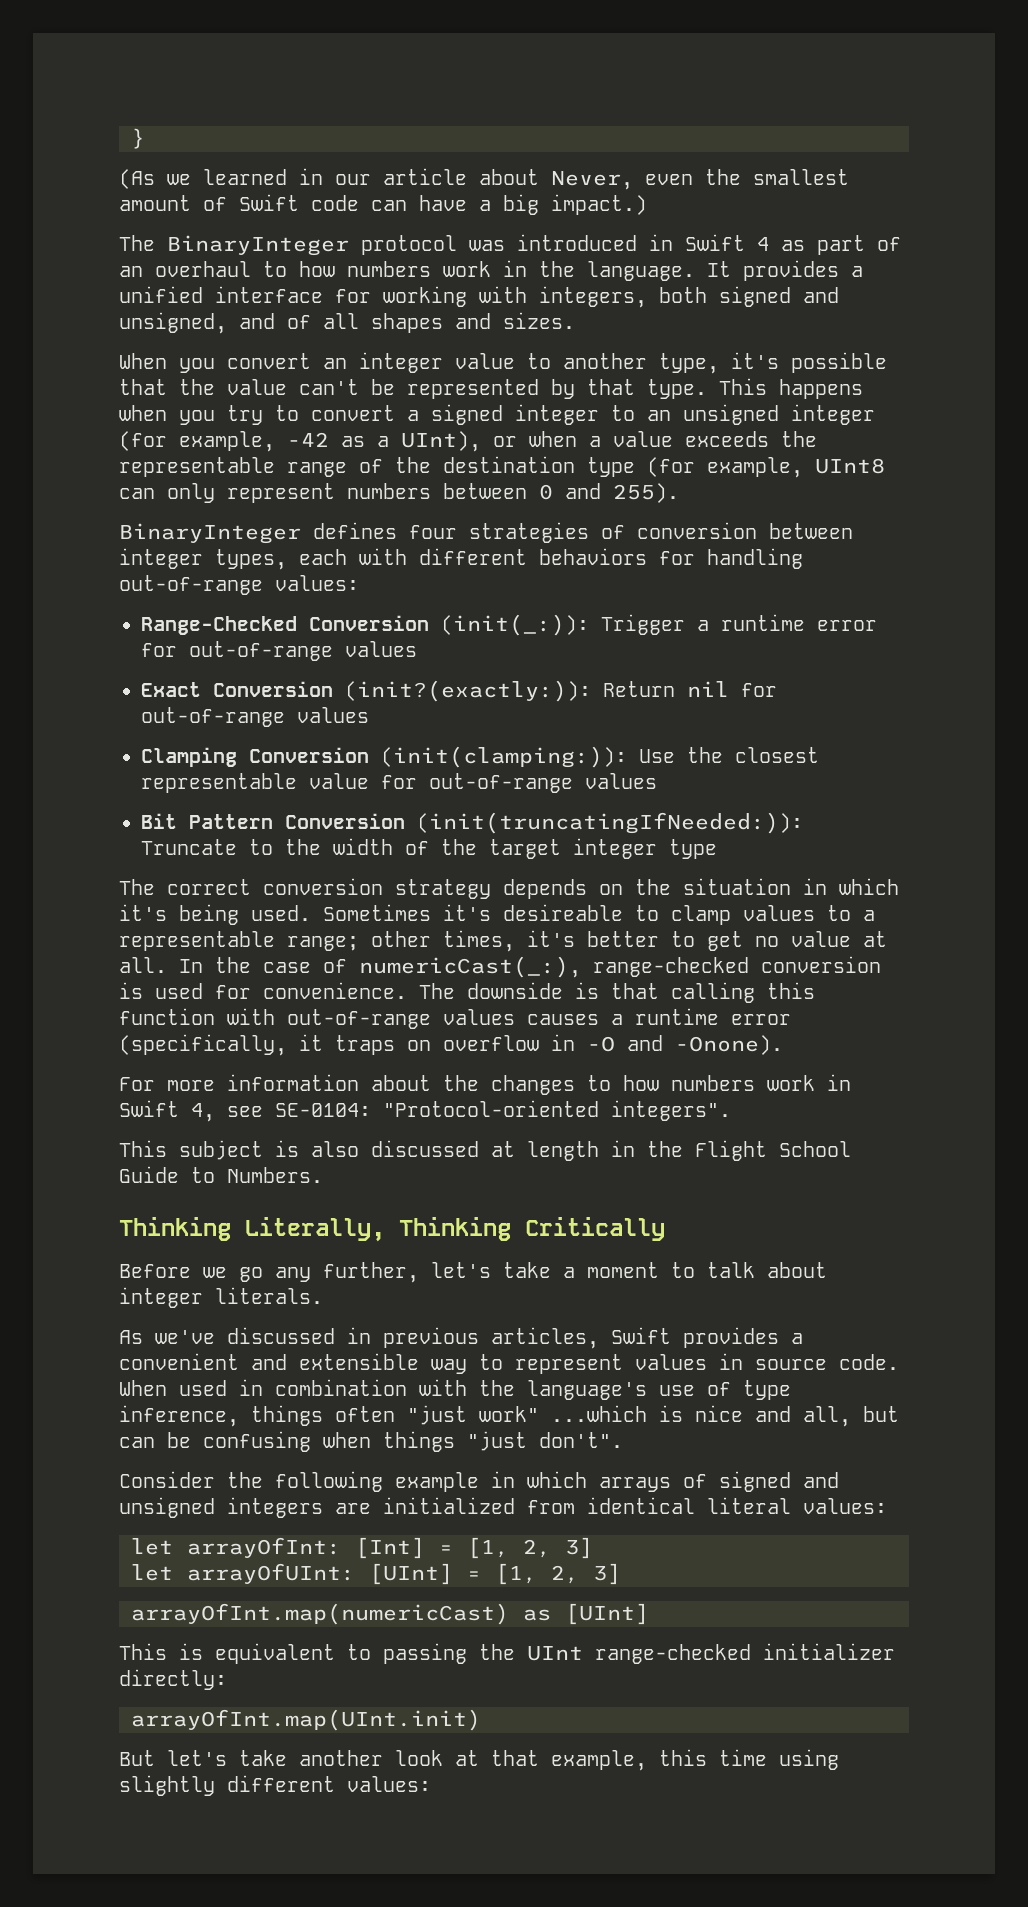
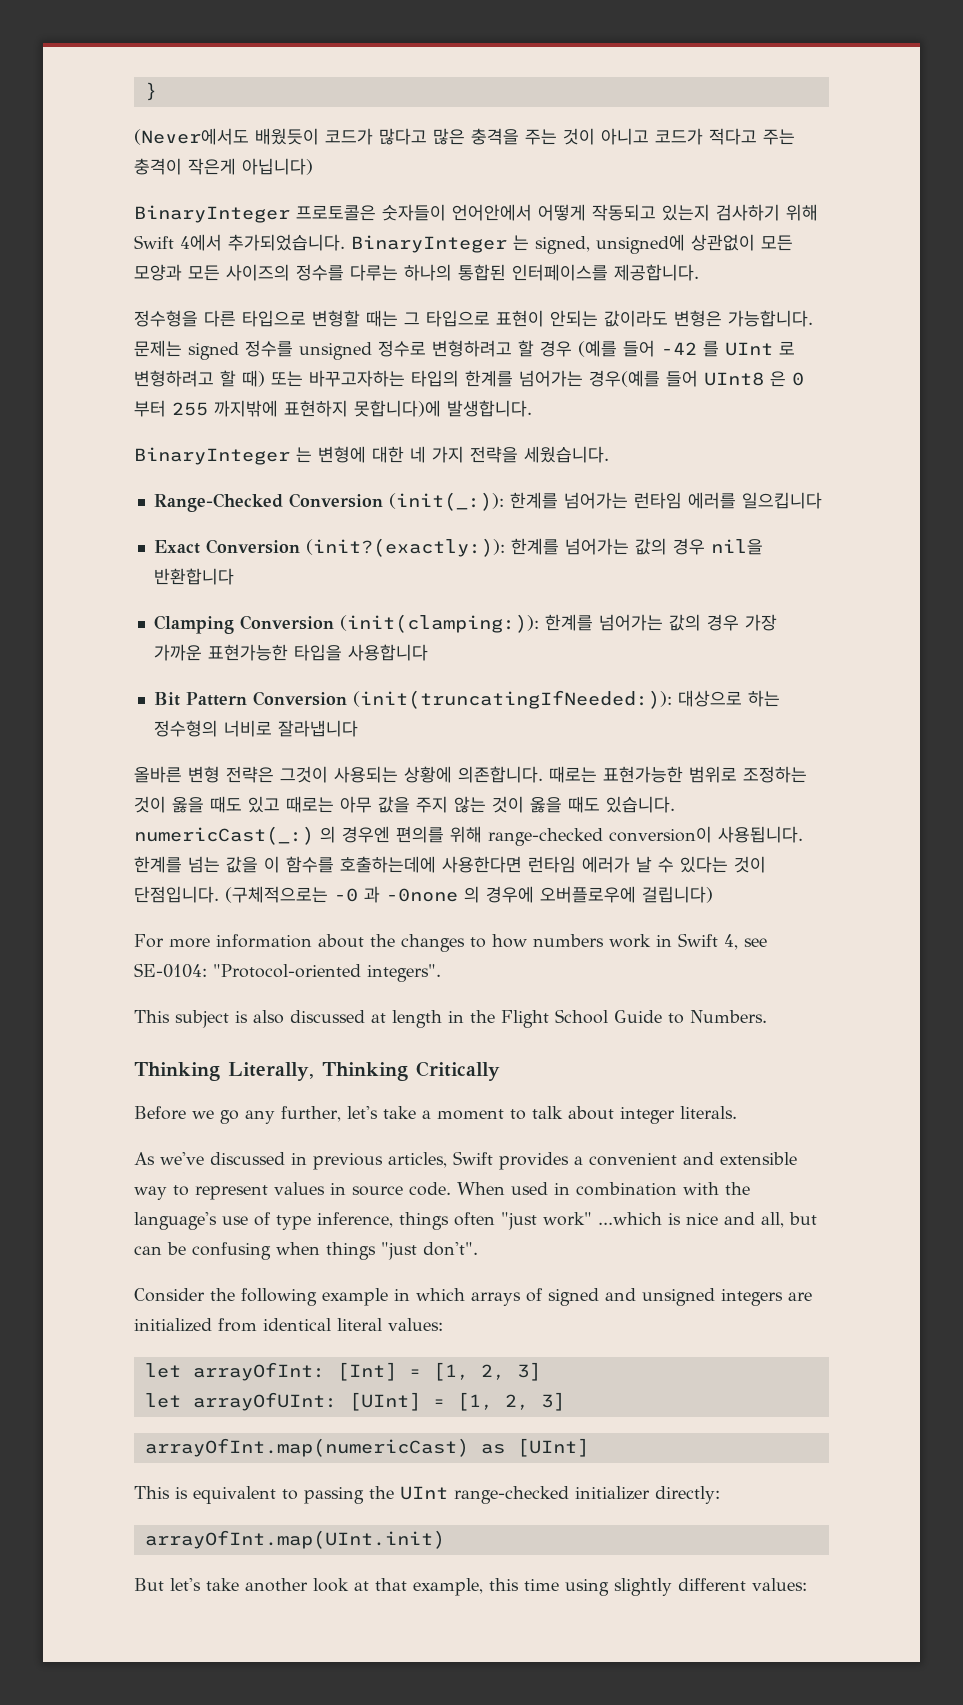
- (As we learned in our article about Never, even the smallest amount of Swift code can have a big impact.)
- The BinaryInteger protocol was introduced in Swift 4 as part of an overhaul to how numbers work in the language. It provides a unified interface for working with integers, both signed and unsigned, and of all shapes and sizes.
- When you convert an integer value to another type, it's possible that the value can't be represented by that type. This happens when you try to convert a signed integer to an unsigned integer (for example, -42 as a UInt), or when a value exceeds the representable range of the destination type (for example, UInt8 can only represent numbers between 0 and 255).
- BinaryInteger defines four strategies of conversion between integer types, each with different behaviors for handling out-of-range values:
- Range-Checked Conversion (init(_:)): Trigger a runtime error for out-of-range values
- Exact Conversion (init?(exactly:)): Return nil for out-of-range values
- Clamping Conversion (init(clamping:)): Use the closest representable value for out-of-range values
- Bit Pattern Conversion (init(truncatingIfNeeded:)): Truncate to the width of the target integer type
- The correct conversion strategy depends on the situation in which it's being used. Sometimes it's desireable to clamp values to a representable range; other times, it's better to get no value at all. In the case of numericCast(_:), range-checked conversion is used for convenience. The downside is that calling this function with out-of-range values causes a runtime error (specifically, it traps on overflow in -O and -Onone).
+ (Never에서도 배웠듯이 코드가 많다고 많은 충격을 주는 것이 아니고 코드가 적다고 주는 충격이 작은게 아닙니다)
+ BinaryInteger 프로토콜은 숫자들이 언어안에서 어떻게 작동되고 있는지 검사하기 위해 Swift 4에서 추가되었습니다. BinaryInteger 는 signed, unsigned에 상관없이 모든 모양과 모든 사이즈의 정수를 다루는 하나의 통합된 인터페이스를 제공합니다.
+ 정수형을 다른 타입으로 변형할 때는 그 타입으로 표현이 안되는 값이라도 변형은 가능합니다. 문제는 signed 정수를 unsigned 정수로 변형하려고 할 경우 (예를 들어 -42 를 UInt 로 변형하려고 할 때) 또는 바꾸고자하는 타입의 한계를 넘어가는 경우(예를 들어 UInt8 은 0 부터 255 까지밖에 표현하지 못합니다)에 발생합니다.
+ BinaryInteger 는 변형에 대한 네 가지 전략을 세웠습니다.
+ Range-Checked Conversion (init(_:)): 한계를 넘어가는 런타임 에러를 일으킵니다
+ Exact Conversion (init?(exactly:)): 한계를 넘어가는 값의 경우 nil을 반환합니다
+ Clamping Conversion (init(clamping:)): 한계를 넘어가는 값의 경우 가장 가까운 표현가능한 타입을 사용합니다
+ Bit Pattern Conversion (init(truncatingIfNeeded:)): 대상으로 하는 정수형의 너비로 잘라냅니다
+ 올바른 변형 전략은 그것이 사용되는 상황에 의존합니다. 때로는 표현가능한 범위로 조정하는 것이 옳을 때도 있고 때로는 아무 값을 주지 않는 것이 옳을 때도 있습니다. numericCast(_:) 의 경우엔 편의를 위해 range-checked conversion이 사용됩니다. 한계를 넘는 값을 이 함수를 호출하는데에 사용한다면 런타임 에러가 날 수 있다는 것이 단점입니다. (구체적으로는 -0 과 -0none 의 경우에 오버플로우에 걸립니다)

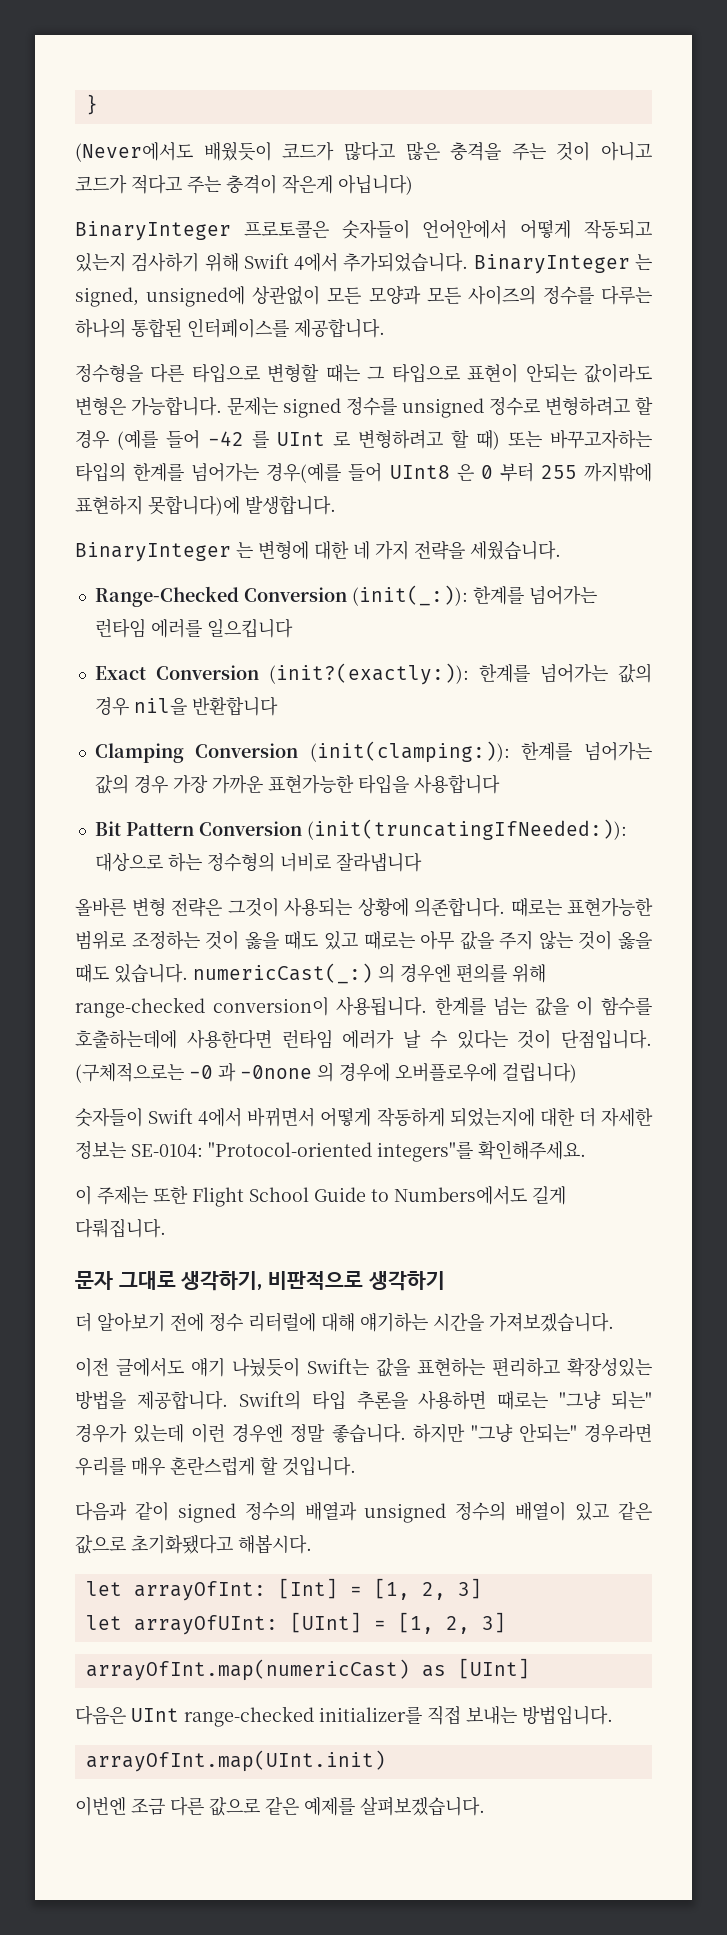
- For more information about the changes to how numbers work in Swift 4, see SE-0104: "Protocol-oriented integers".
- This subject is also discussed at length in the Flight School Guide to Numbers.
- Thinking Literally, Thinking Critically
- Before we go any further, let's take a moment to talk about integer literals.
- As we've discussed in previous articles, Swift provides a convenient and extensible way to represent values in source code. When used in combination with the language's use of type inference, things often "just work" ...which is nice and all, but can be confusing when things "just don't".
- Consider the following example in which arrays of signed and unsigned integers are initialized from identical literal values:
+ 숫자들이 Swift 4에서 바뀌면서 어떻게 작동하게 되었는지에 대한 더 자세한 정보는 SE-0104: "Protocol-oriented integers"를 확인해주세요.
+ 이 주제는 또한 Flight School Guide to Numbers에서도 길게 다뤄집니다.
+ 문자 그대로 생각하기, 비판적으로 생각하기
+ 더 알아보기 전에 정수 리터럴에 대해 얘기하는 시간을 가져보겠습니다.
+ 이전 글에서도 얘기 나눴듯이 Swift는 값을 표현하는 편리하고 확장성있는 방법을 제공합니다. Swift의 타입 추론을 사용하면 때로는 "그냥 되는" 경우가 있는데 이런 경우엔 정말 좋습니다. 하지만 "그냥 안되는" 경우라면 우리를 매우 혼란스럽게 할 것입니다.
+ 다음과 같이 signed 정수의 배열과 unsigned 정수의 배열이 있고 같은 값으로 초기화됐다고 해봅시다.
- This is equivalent to passing the UInt range-checked initializer directly:
+ 다음은 UInt range-checked initializer를 직접 보내는 방법입니다.
  arrayOfInt.map(UInt.init)
- But let's take another look at that example, this time using slightly different values:
+ 이번엔 조금 다른 값으로 같은 예제를 살펴보겠습니다.

